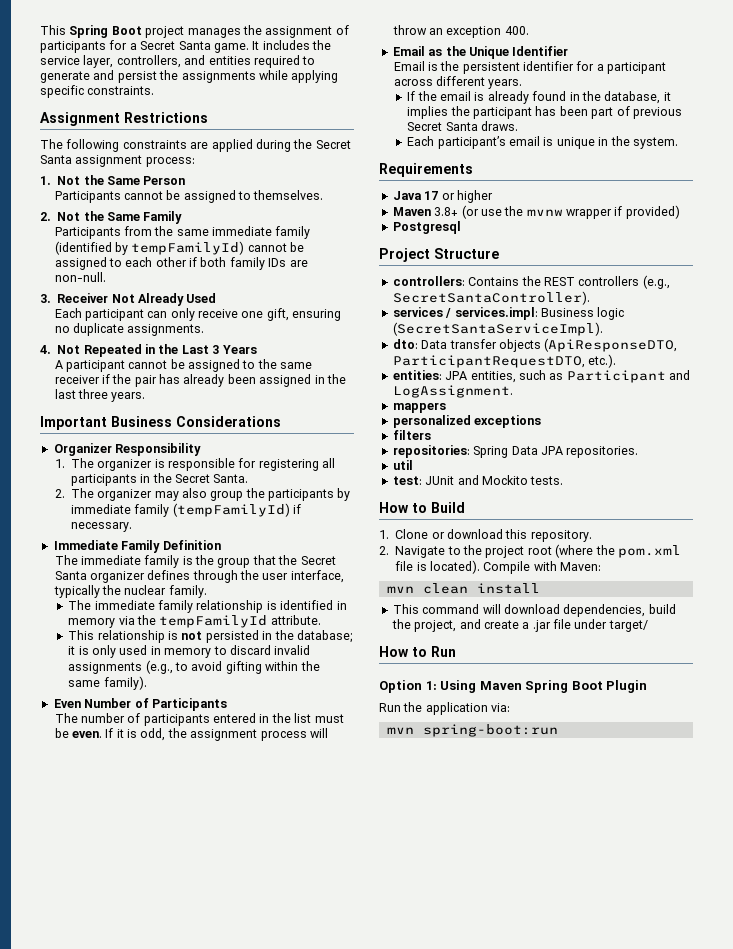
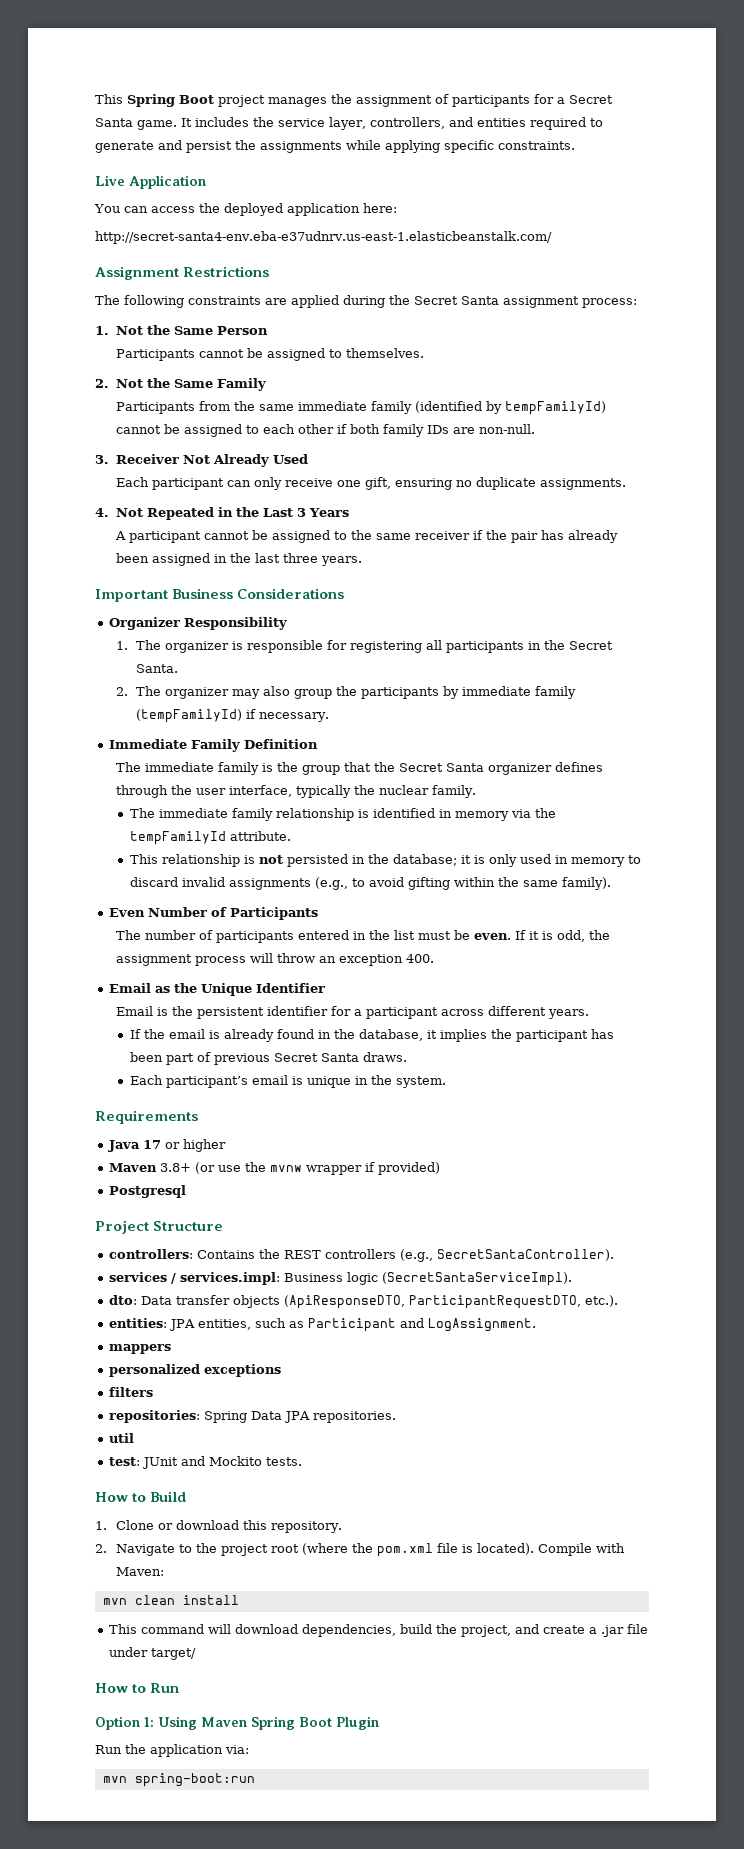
+ Live Application
+ You can access the deployed application here:
+ http://secret-santa4-env.eba-e37udnrv.us-east-1.elasticbeanstalk.com/

